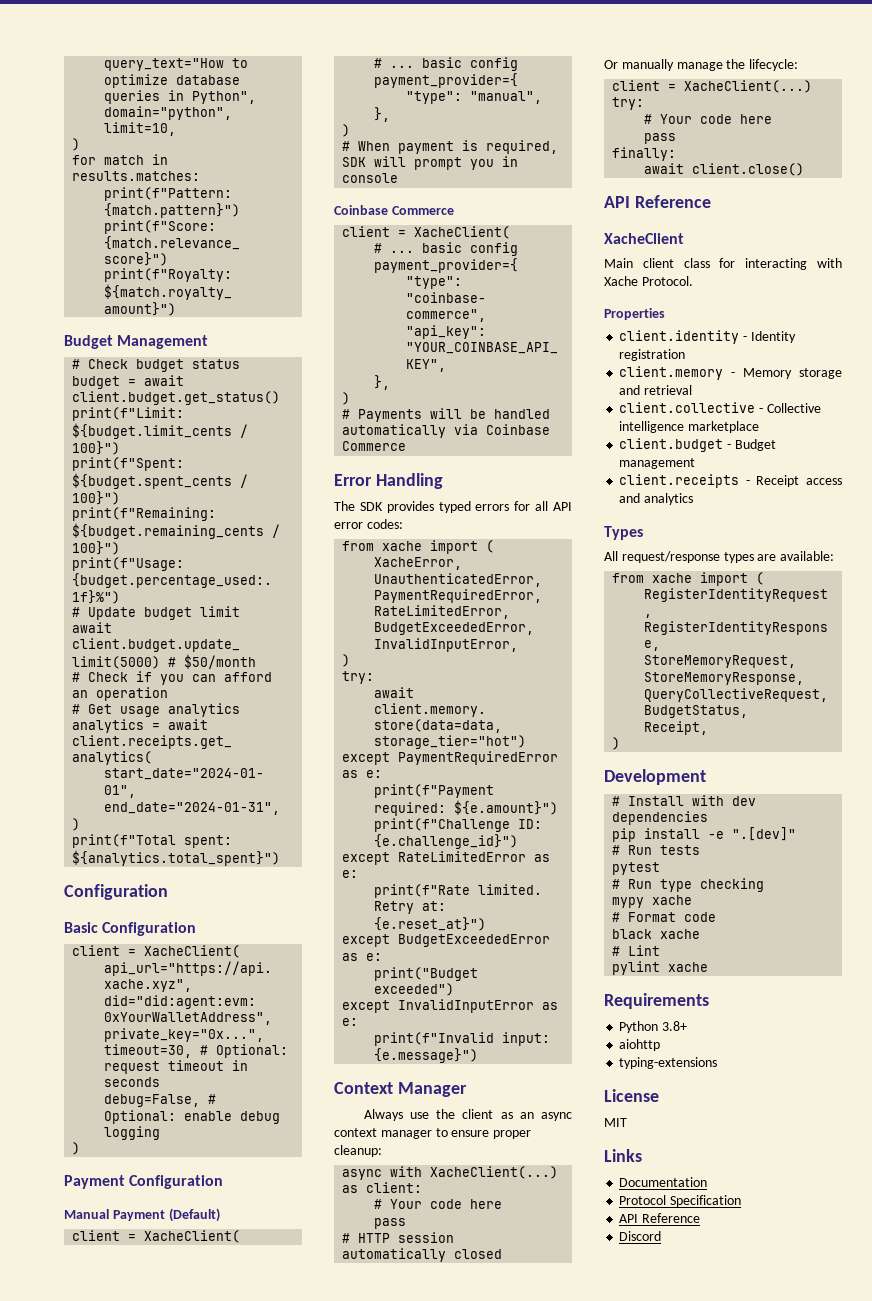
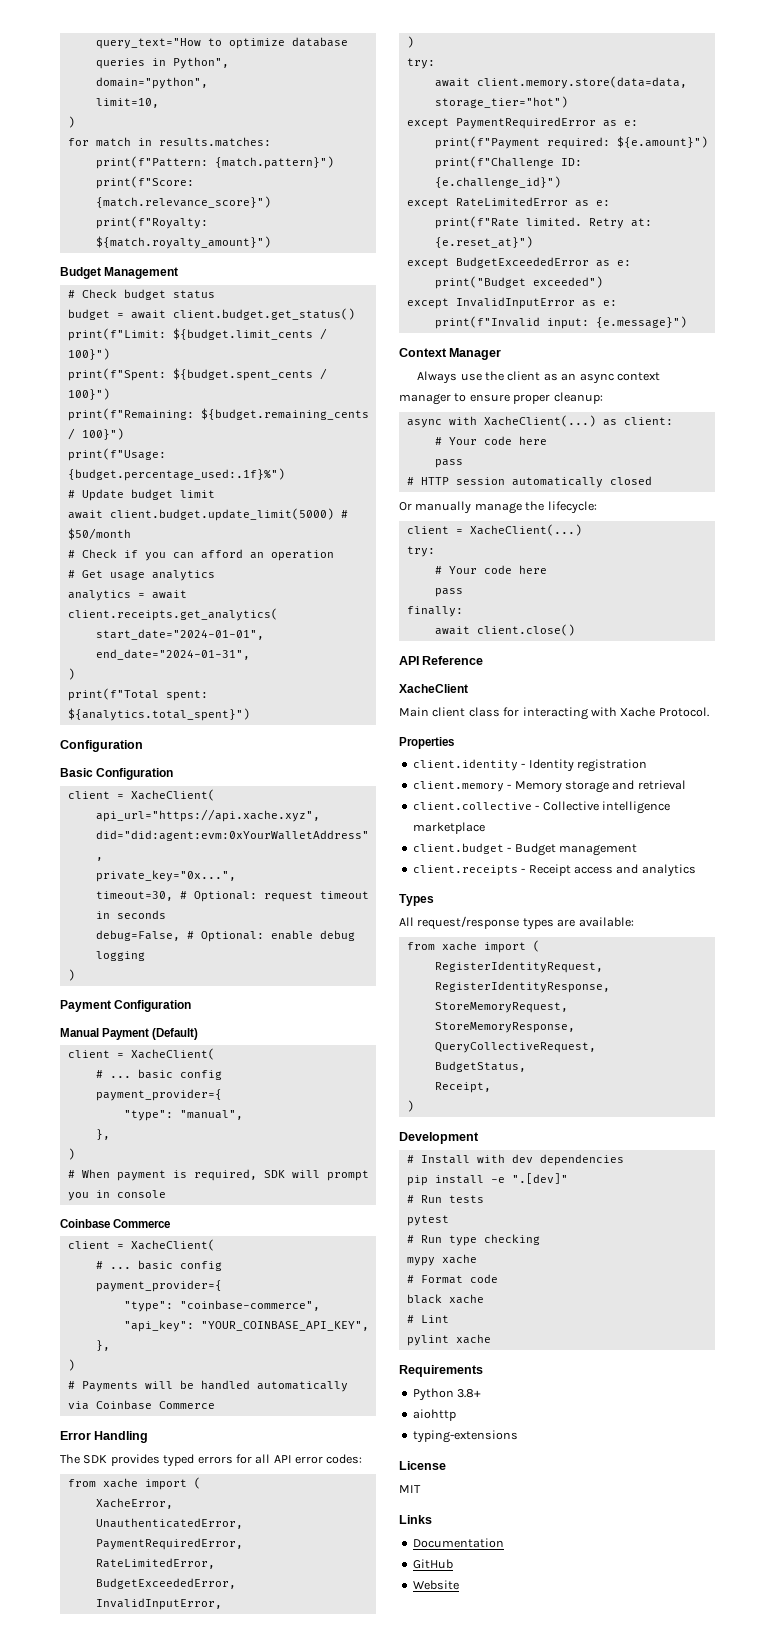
- Protocol Specification
- API Reference
- Discord
+ GitHub
+ Website

